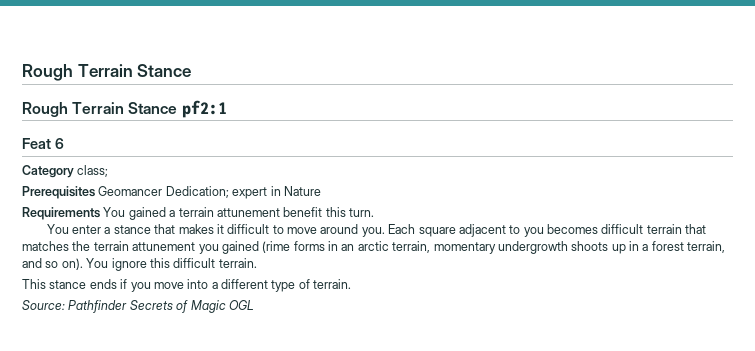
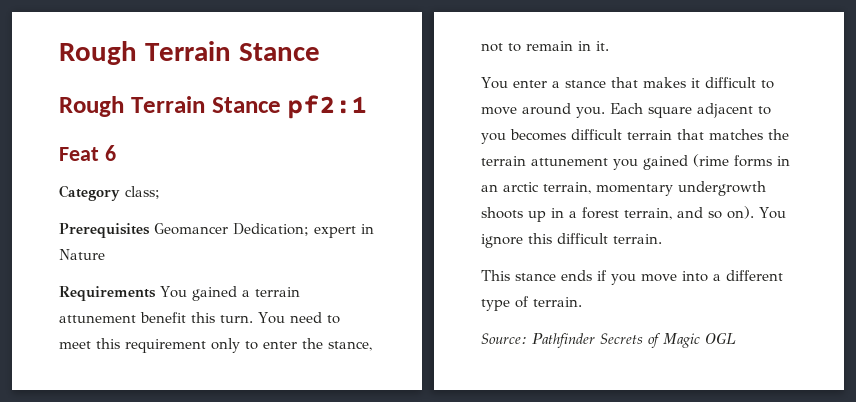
+ You need to meet this requirement only to enter the stance, not to remain in it.

